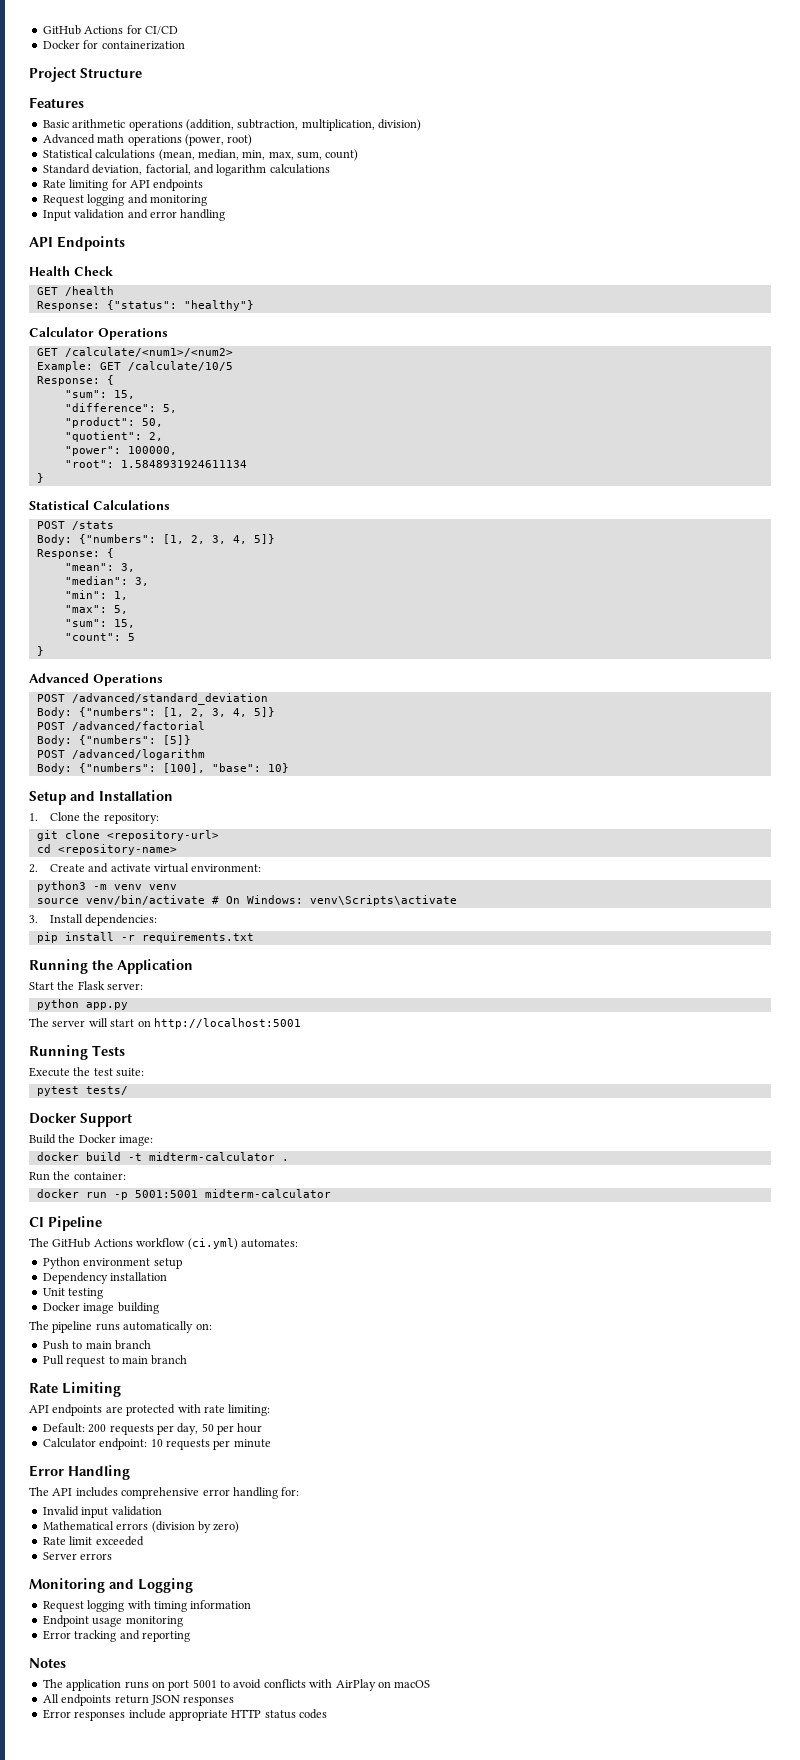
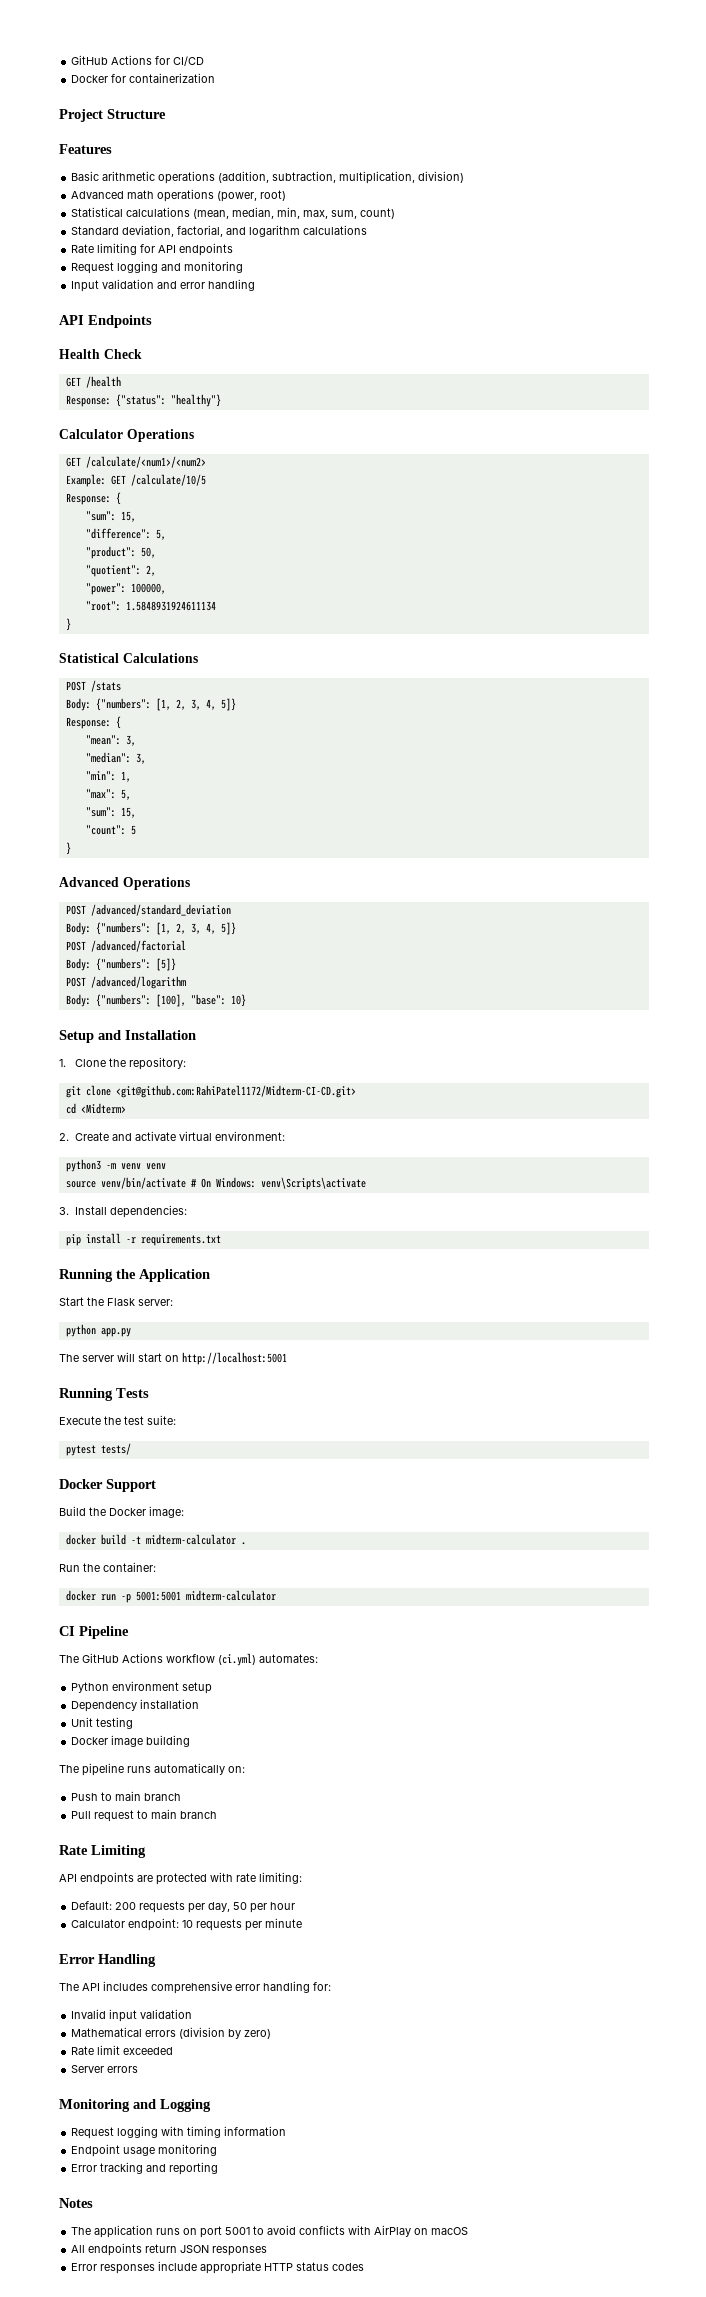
- git clone <repository-url>
+ git clone <git@github.com:RahiPatel1172/Midterm-CI-CD.git>
- cd <repository-name>
+ cd <Midterm>

